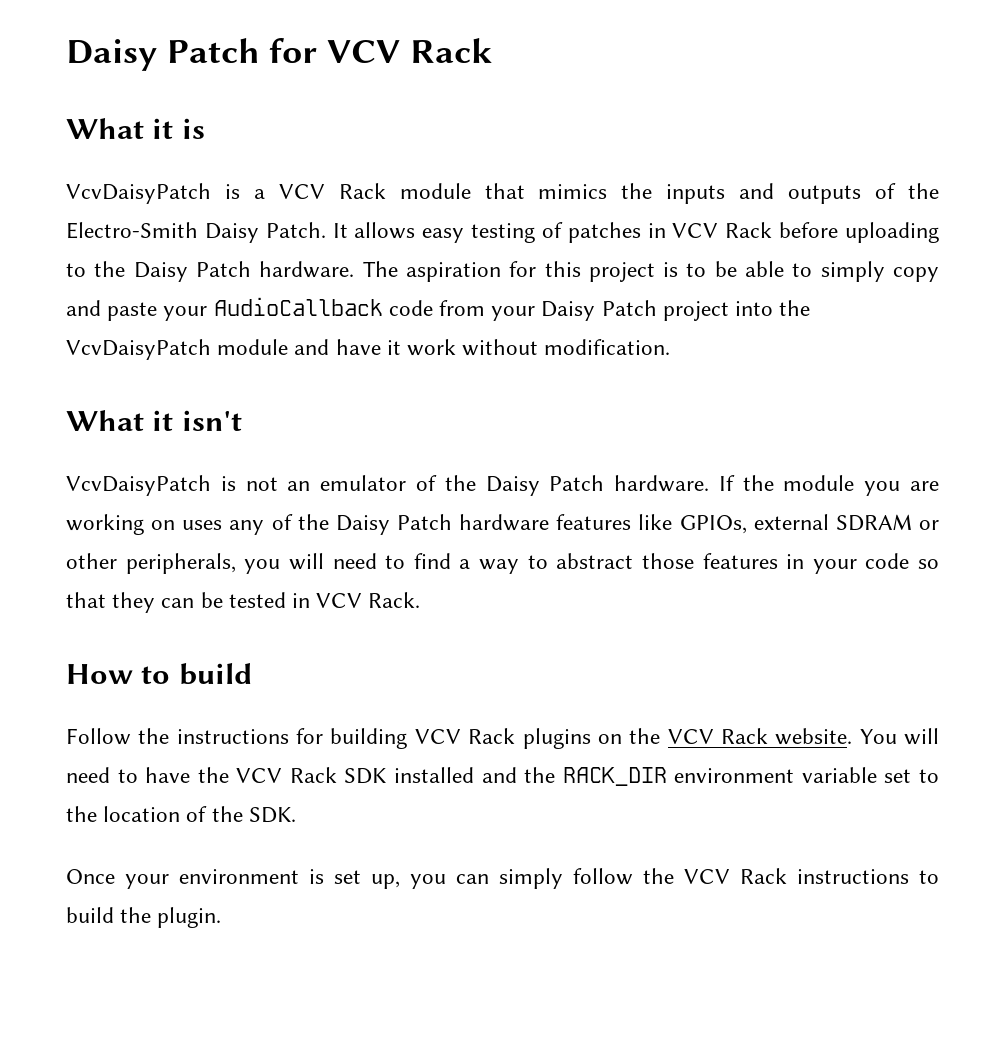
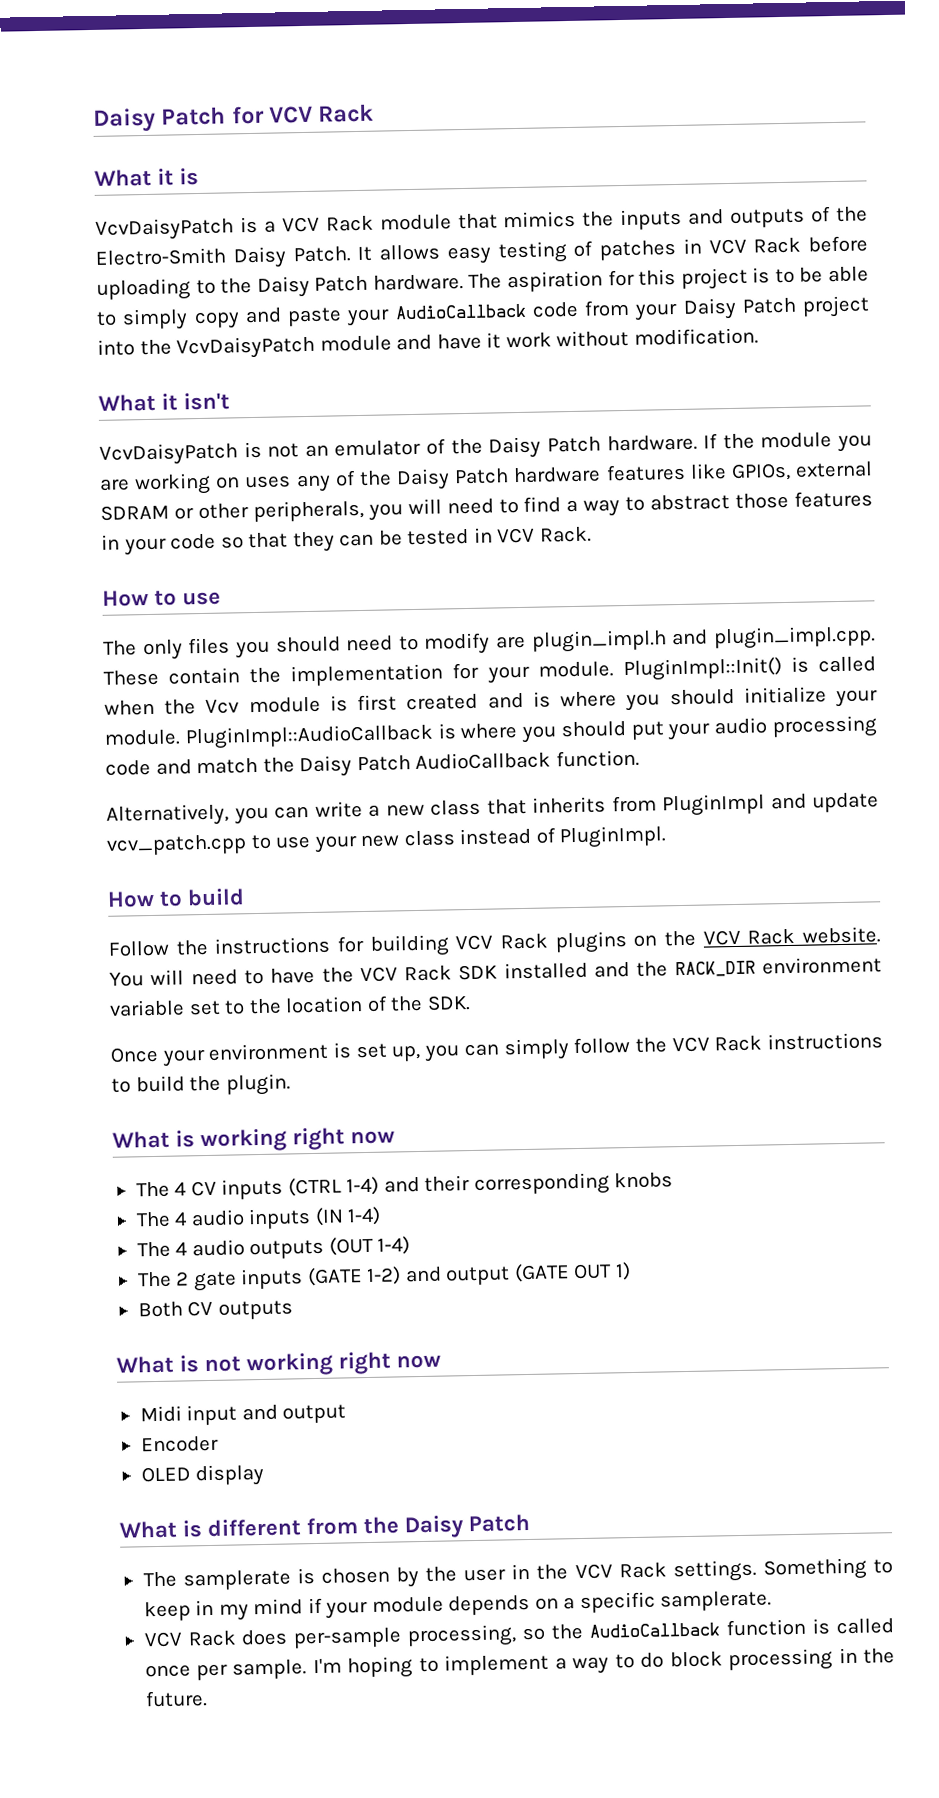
+ How to use
+ The only files you should need to modify are plugin_impl.h and plugin_impl.cpp. These contain the implementation for your module. PluginImpl::Init() is called when the Vcv module is first created and is where you should initialize your module. PluginImpl::AudioCallback is where you should put your audio processing code and match the Daisy Patch AudioCallback function.
+ Alternatively, you can write a new class that inherits from PluginImpl and update vcv_patch.cpp to use your new class instead of PluginImpl.
+ What is working right now
+ The 4 CV inputs (CTRL 1-4) and their corresponding knobs
+ The 4 audio inputs (IN 1-4)
+ The 4 audio outputs (OUT 1-4)
+ The 2 gate inputs (GATE 1-2) and output (GATE OUT 1)
+ Both CV outputs
+ What is not working right now
+ Midi input and output
+ Encoder
+ OLED display
+ What is different from the Daisy Patch
+ The samplerate is chosen by the user in the VCV Rack settings. Something to keep in my mind if your module depends on a specific samplerate.
+ VCV Rack does per-sample processing, so the AudioCallback function is called once per sample. I'm hoping to implement a way to do block processing in the future.

